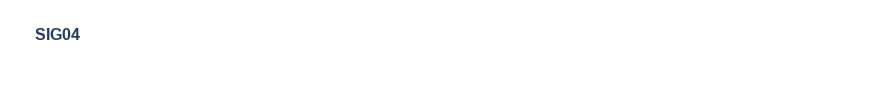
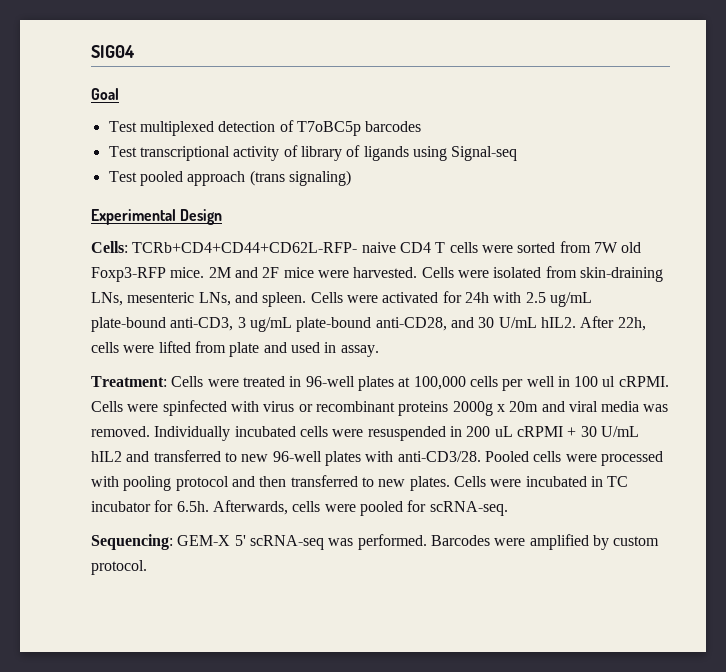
+ Goal
+ Test multiplexed detection of T7oBC5p barcodes
+ Test transcriptional activity of library of ligands using Signal-seq
+ Test pooled approach (trans signaling)
+ Experimental Design
+ Cells: TCRb+CD4+CD44+CD62L-RFP- naive CD4 T cells were sorted from 7W old Foxp3-RFP mice. 2M and 2F mice were harvested. Cells were isolated from skin-draining LNs, mesenteric LNs, and spleen. Cells were activated for 24h with 2.5 ug/mL plate-bound anti-CD3, 3 ug/mL plate-bound anti-CD28, and 30 U/mL hIL2. After 22h, cells were lifted from plate and used in assay.
+ Treatment: Cells were treated in 96-well plates at 100,000 cells per well in 100 ul cRPMI. Cells were spinfected with virus or recombinant proteins 2000g x 20m and viral media was removed. Individually incubated cells were resuspended in 200 uL cRPMI + 30 U/mL hIL2 and transferred to new 96-well plates with anti-CD3/28. Pooled cells were processed with pooling protocol and then transferred to new plates. Cells were incubated in TC incubator for 6.5h. Afterwards, cells were pooled for scRNA-seq.
+ Sequencing: GEM-X 5' scRNA-seq was performed. Barcodes were amplified by custom protocol.

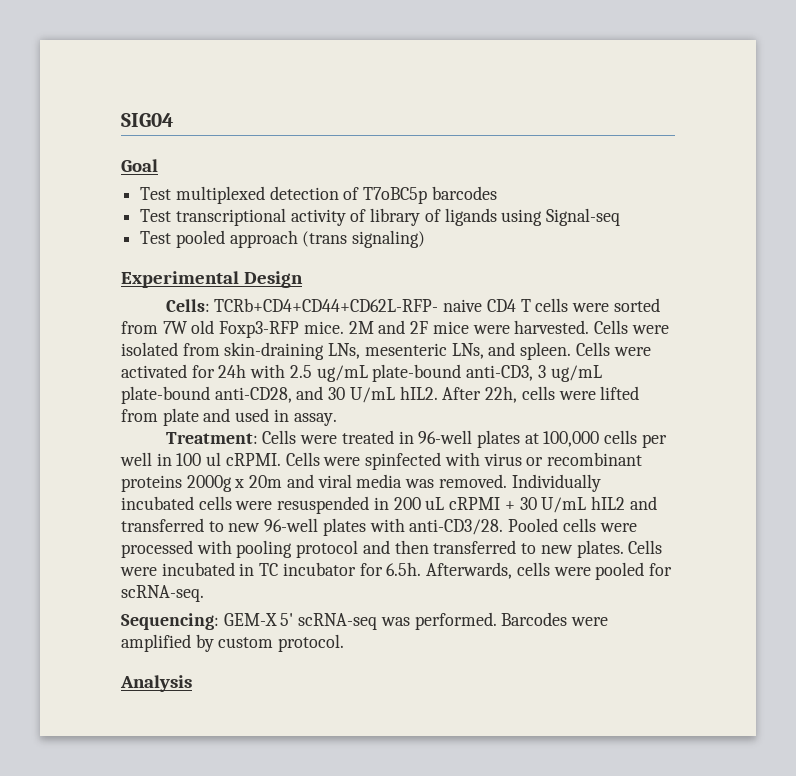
+ Analysis

